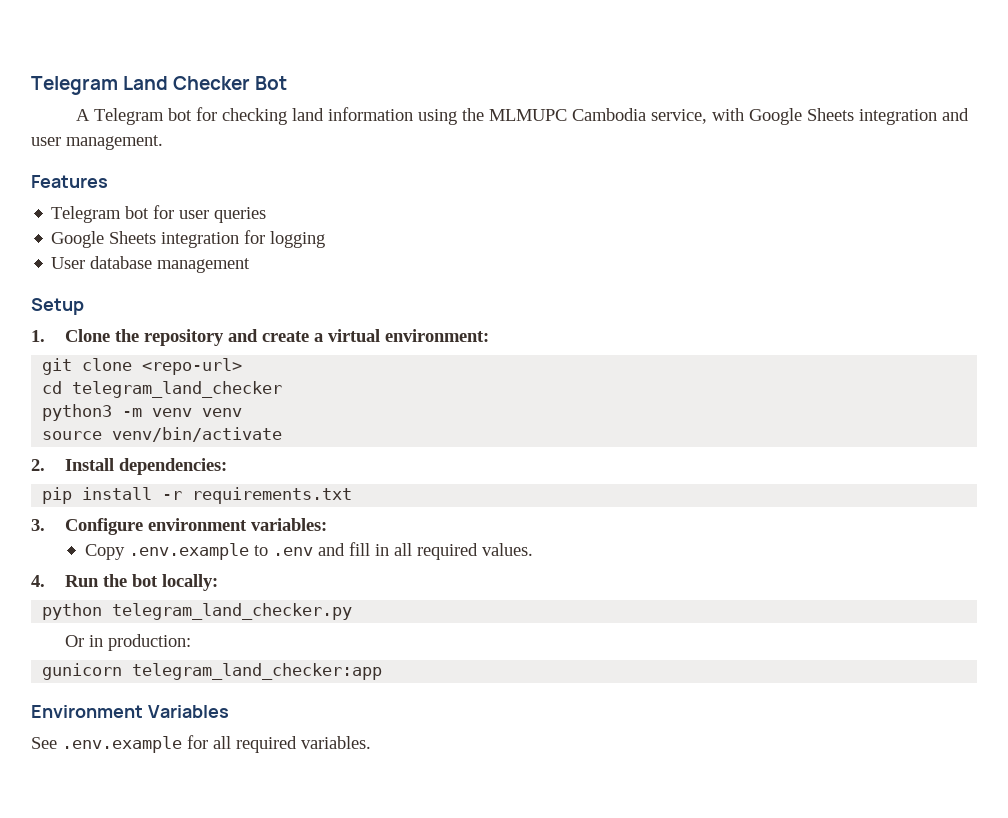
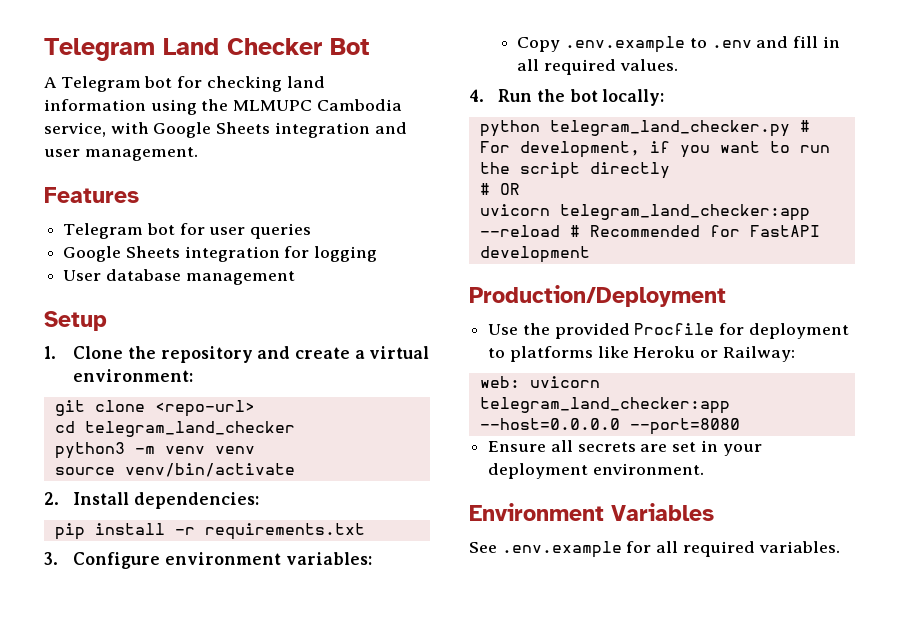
- python telegram_land_checker.py
- Or in production:
- gunicorn telegram_land_checker:app
+ python telegram_land_checker.py # For development, if you want to run the script directly
+ # OR
+ uvicorn telegram_land_checker:app --reload # Recommended for FastAPI development
+ Production/Deployment
+ Use the provided Procfile for deployment to platforms like Heroku or Railway:
+ web: uvicorn telegram_land_checker:app --host=0.0.0.0 --port=8080
+ Ensure all secrets are set in your deployment environment.

